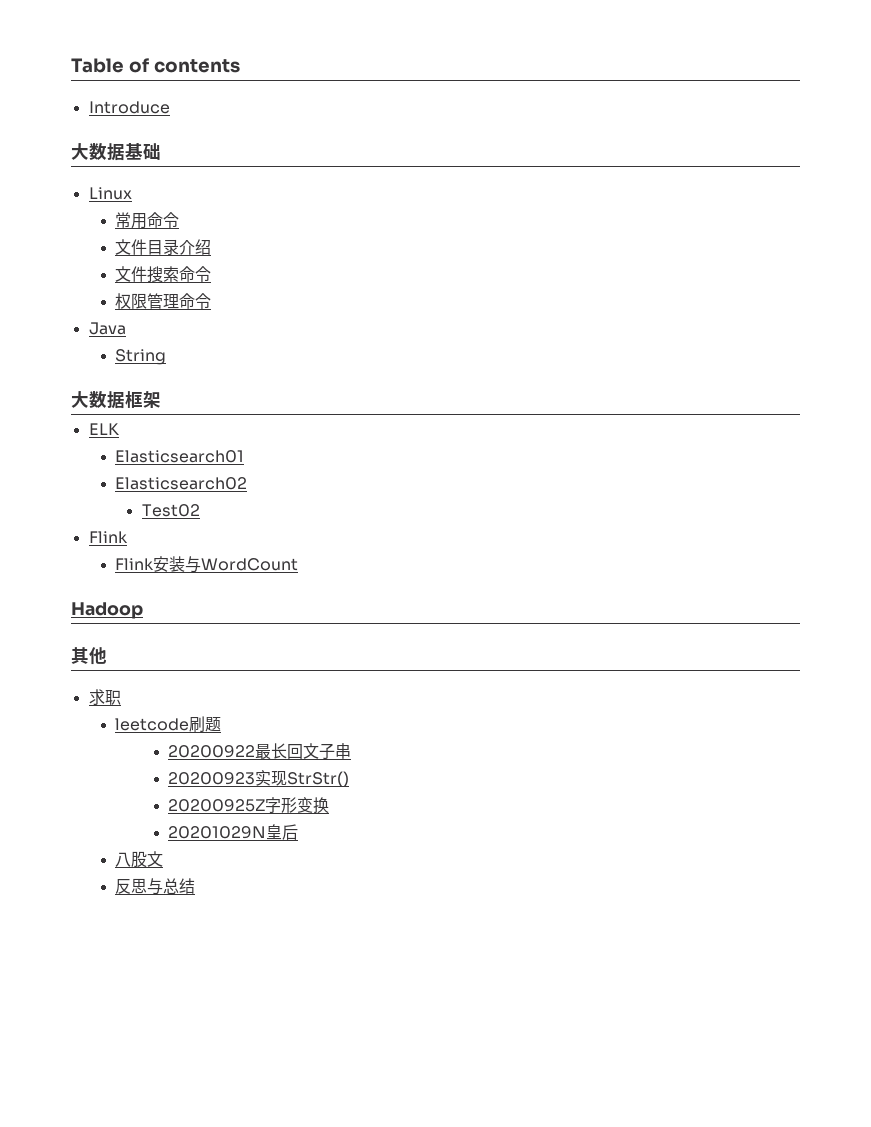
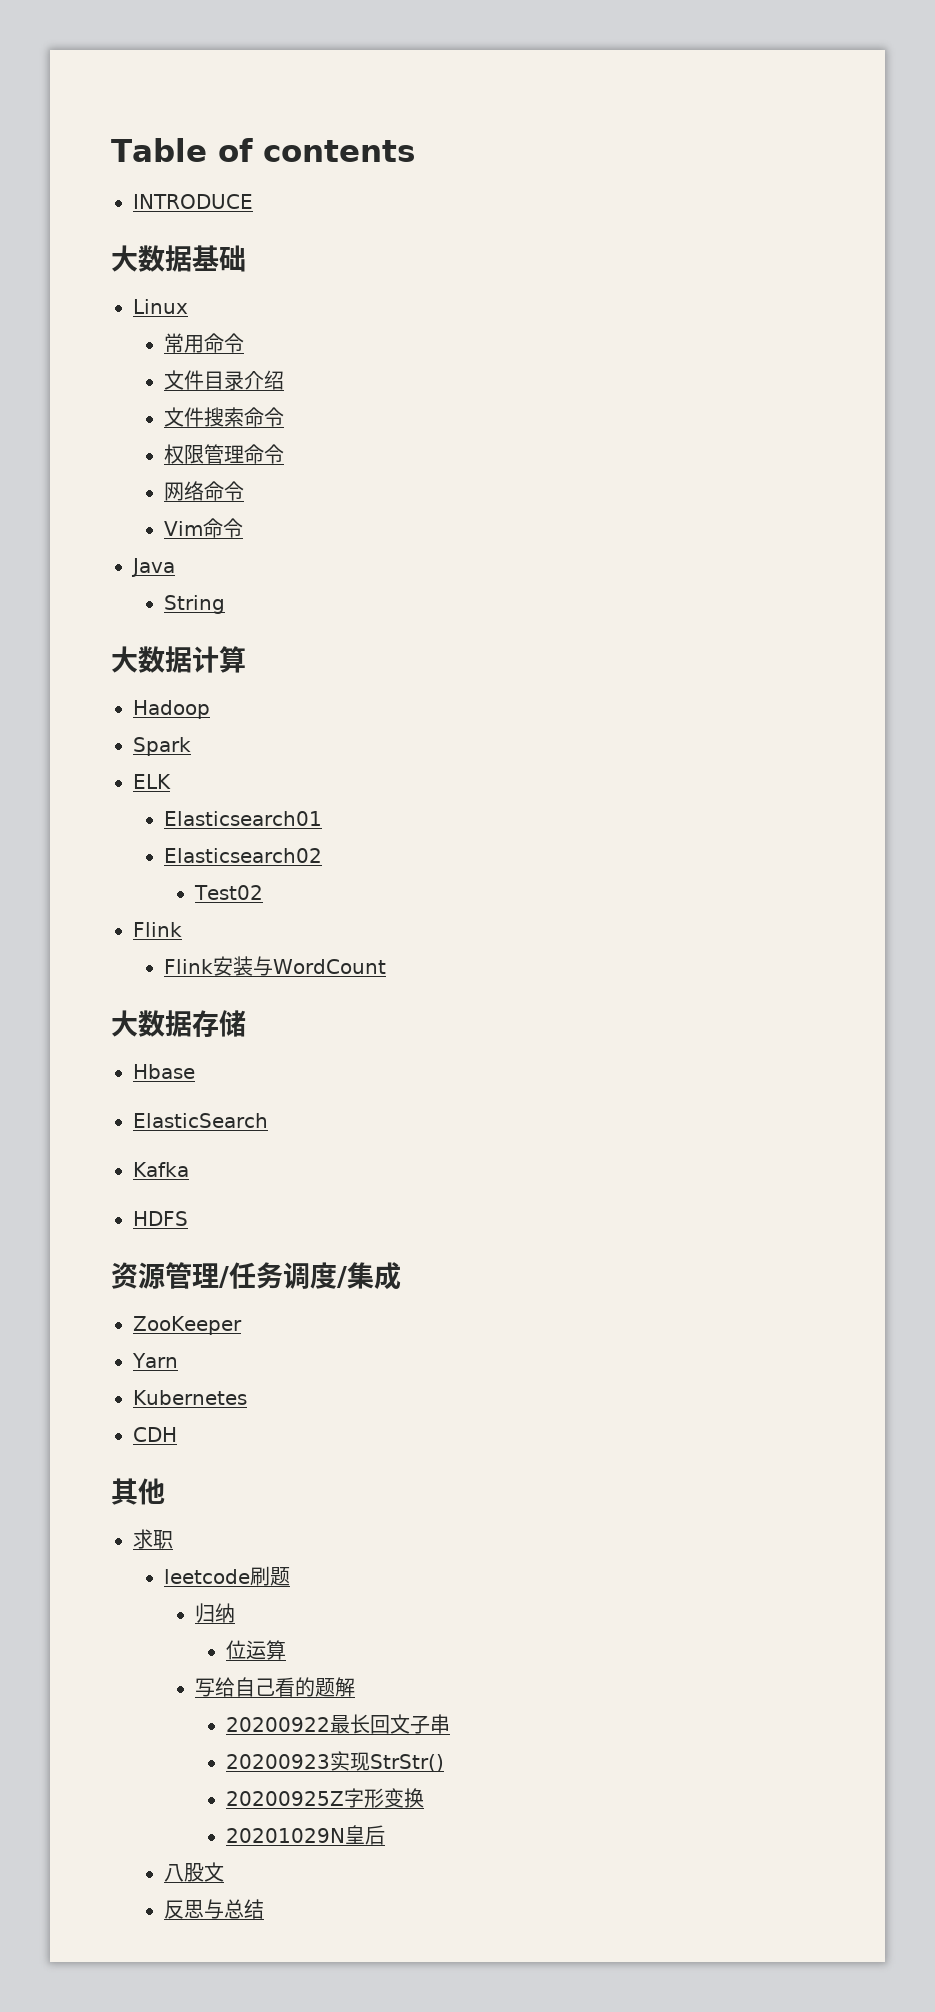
- Introduce
+ INTRODUCE
+ 网络命令
+ Vim命令
- 大数据框架
+ 大数据计算
+ Hadoop
+ Spark
- Hadoop
+ 大数据存储
+ Hbase
+ ElasticSearch
+ Kafka
+ HDFS
+ 资源管理/任务调度/集成
+ ZooKeeper
+ Yarn
+ Kubernetes
+ CDH
  其他
  求职
  leetcode刷题
+ 归纳
+ 位运算
+ 写给自己看的题解

